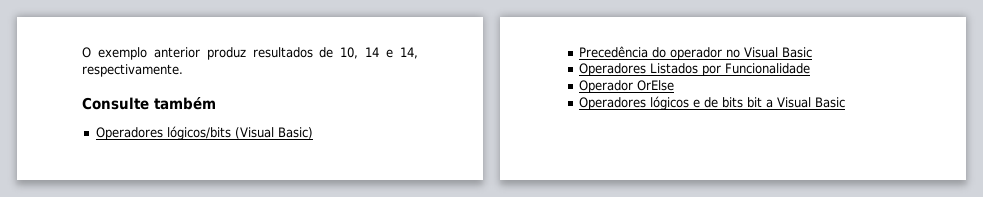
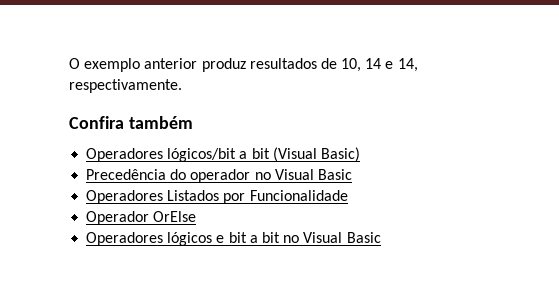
- Consulte também
+ Confira também
- Operadores lógicos/bits (Visual Basic)
+ Operadores lógicos/bit a bit (Visual Basic)
- Operadores lógicos e de bits bit a Visual Basic
+ Operadores lógicos e bit a bit no Visual Basic

